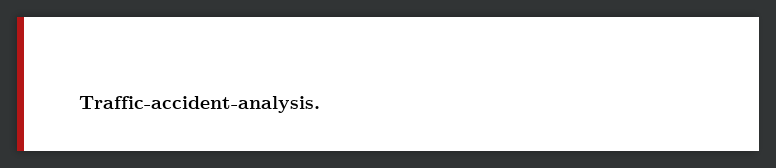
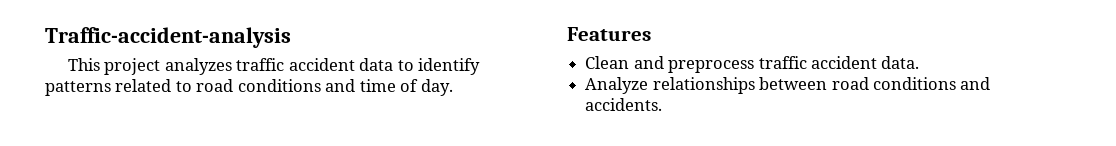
- Traffic-accident-analysis.
+ Traffic-accident-analysis
+ This project analyzes traffic accident data to identify patterns related to road conditions and time of day.
+ Features
+ Clean and preprocess traffic accident data.
+ Analyze relationships between road conditions and accidents.

